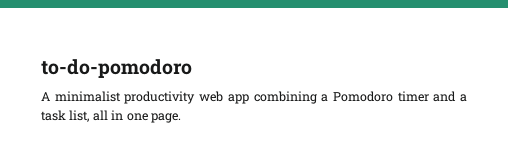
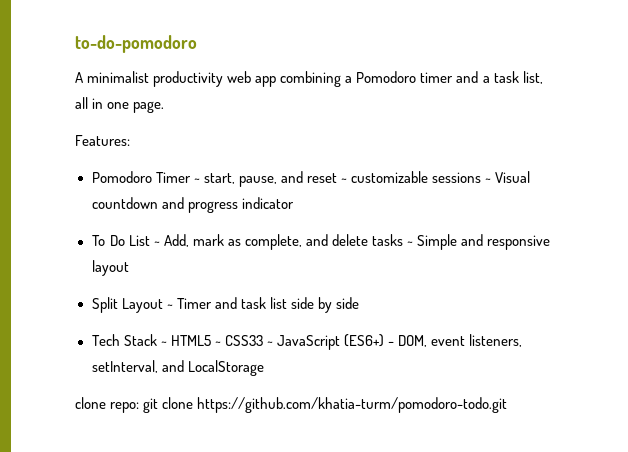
+ Features:
+ Pomodoro Timer ~ start, pause, and reset ~ customizable sessions ~ Visual countdown and progress indicator
+ To Do List ~ Add, mark as complete, and delete tasks ~ Simple and responsive layout
+ Split Layout ~ Timer and task list side by side
+ Tech Stack ~ HTML5 ~ CSS33 ~ JavaScript (ES6+) - DOM, event listeners, setInterval, and LocalStorage
+ clone repo: git clone https://github.com/khatia-turm/pomodoro-todo.git

